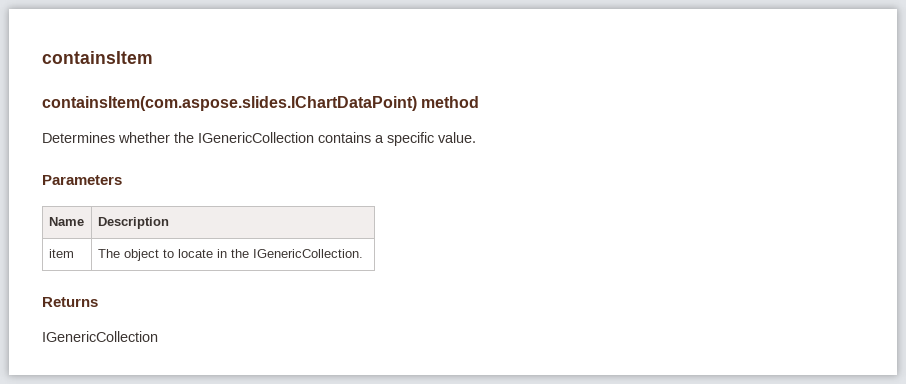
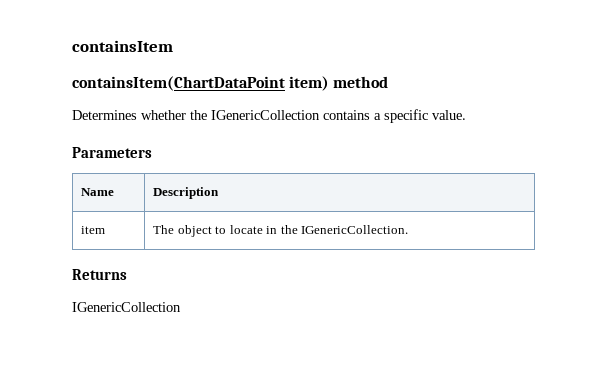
- containsItem(com.aspose.slides.IChartDataPoint) method
+ containsItem(ChartDataPoint item) method

